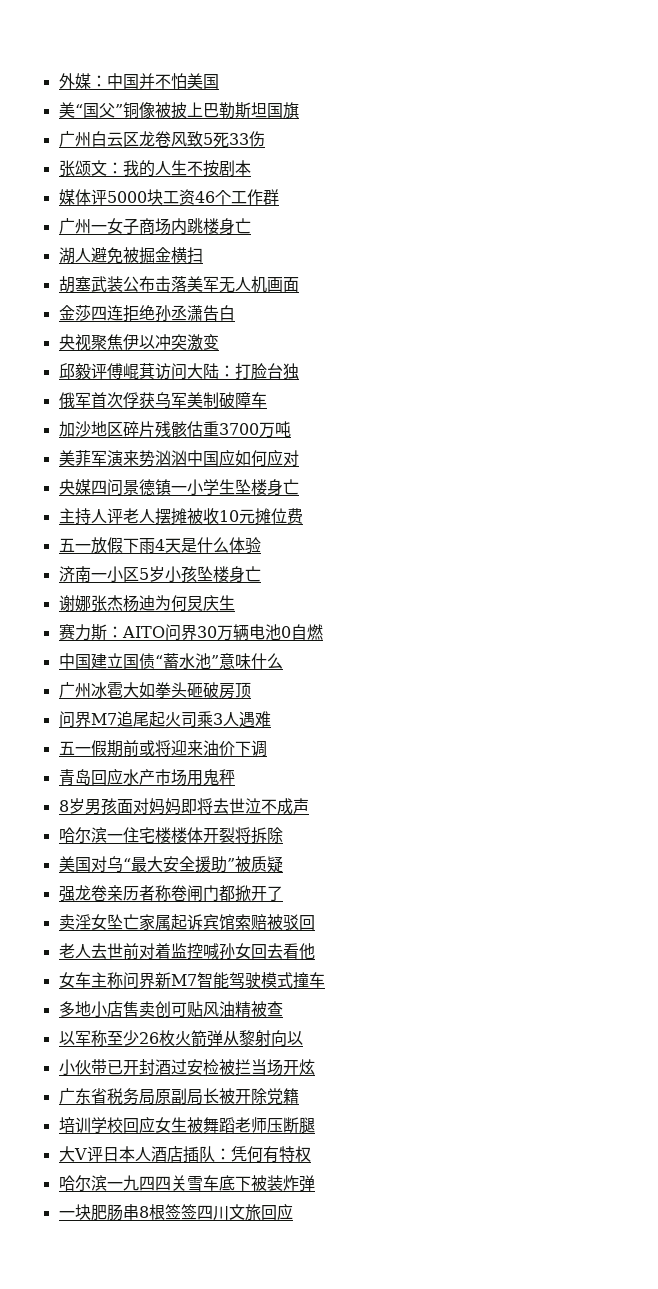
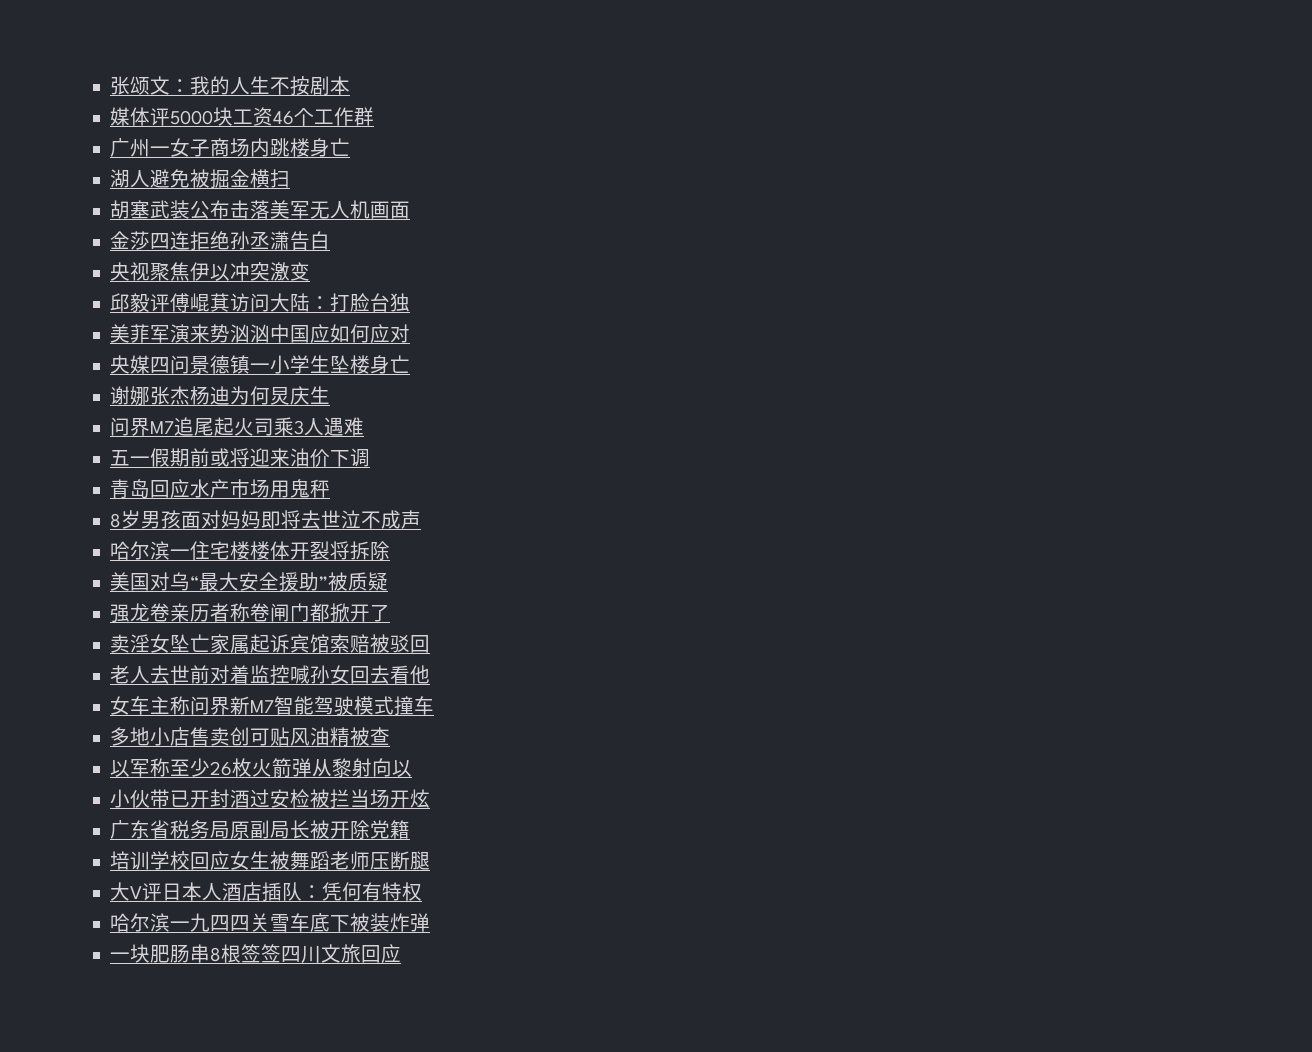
- 外媒：中国并不怕美国
- 美“国父”铜像被披上巴勒斯坦国旗
- 广州白云区龙卷风致5死33伤
- 俄军首次俘获乌军美制破障车
- 加沙地区碎片残骸估重3700万吨
- 主持人评老人摆摊被收10元摊位费
- 五一放假下雨4天是什么体验
- 济南一小区5岁小孩坠楼身亡
- 赛力斯：AITO问界30万辆电池0自燃
- 中国建立国债“蓄水池”意味什么
- 广州冰雹大如拳头砸破房顶

